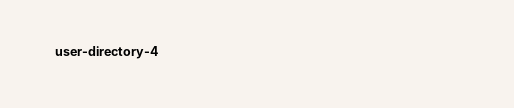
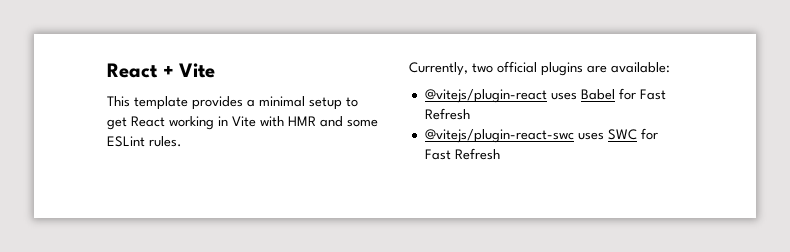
- user-directory-4
+ React + Vite
+ This template provides a minimal setup to get React working in Vite with HMR and some ESLint rules.
+ Currently, two official plugins are available:
+ @vitejs/plugin-react uses Babel for Fast Refresh
+ @vitejs/plugin-react-swc uses SWC for Fast Refresh

